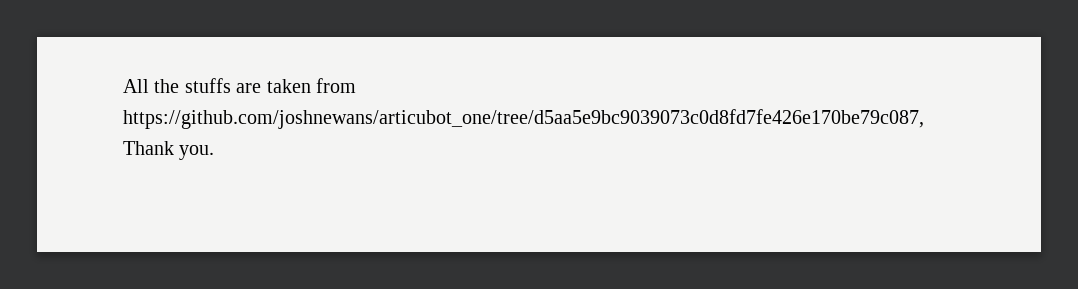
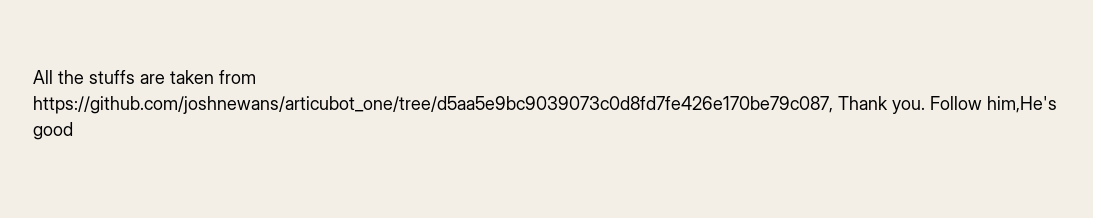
+ Follow him,He's good

